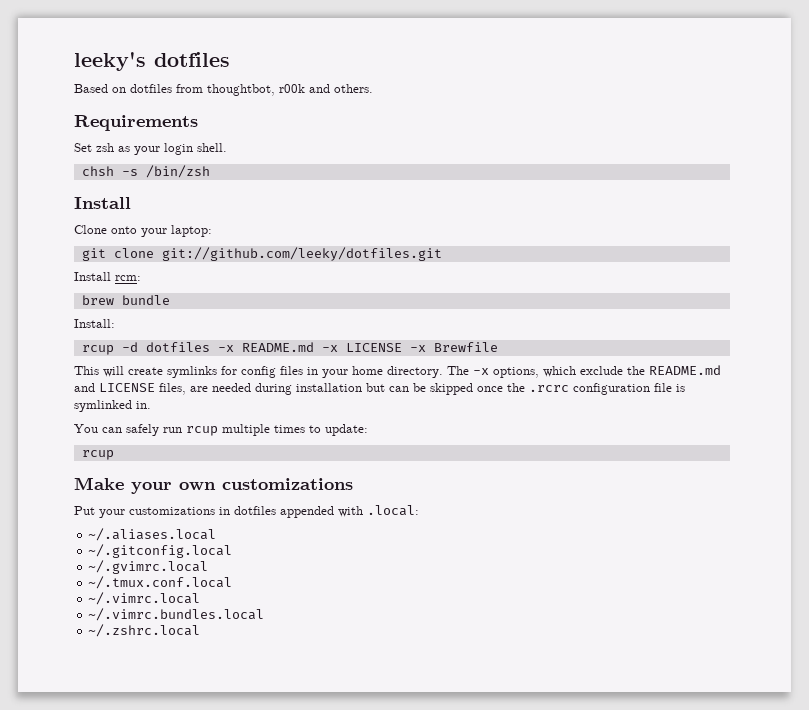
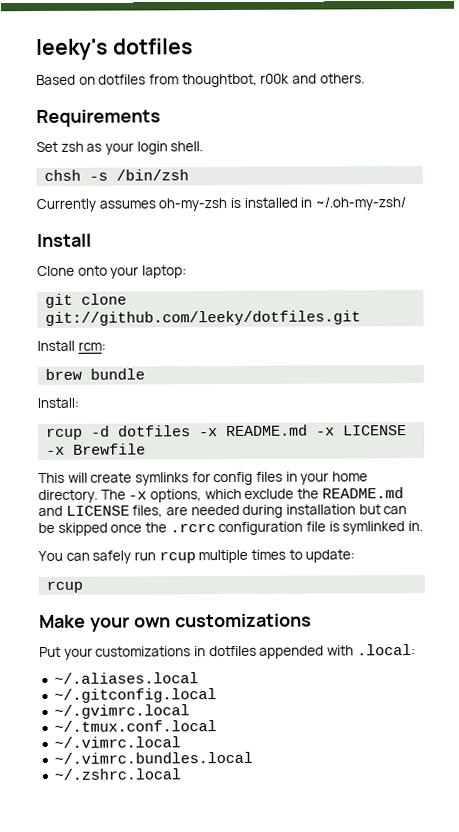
+ Currently assumes oh-my-zsh is installed in ~/.oh-my-zsh/

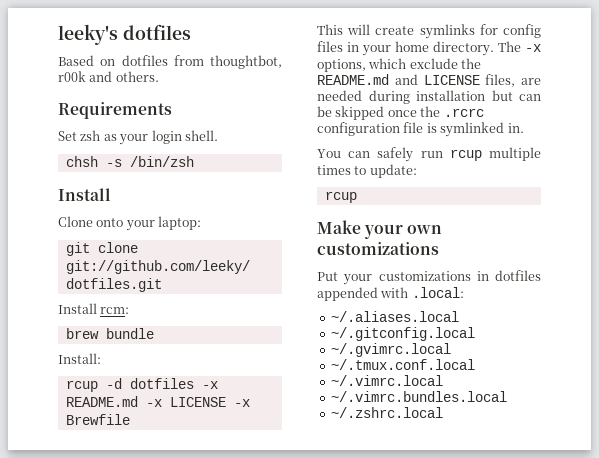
- Currently assumes oh-my-zsh is installed in ~/.oh-my-zsh/

